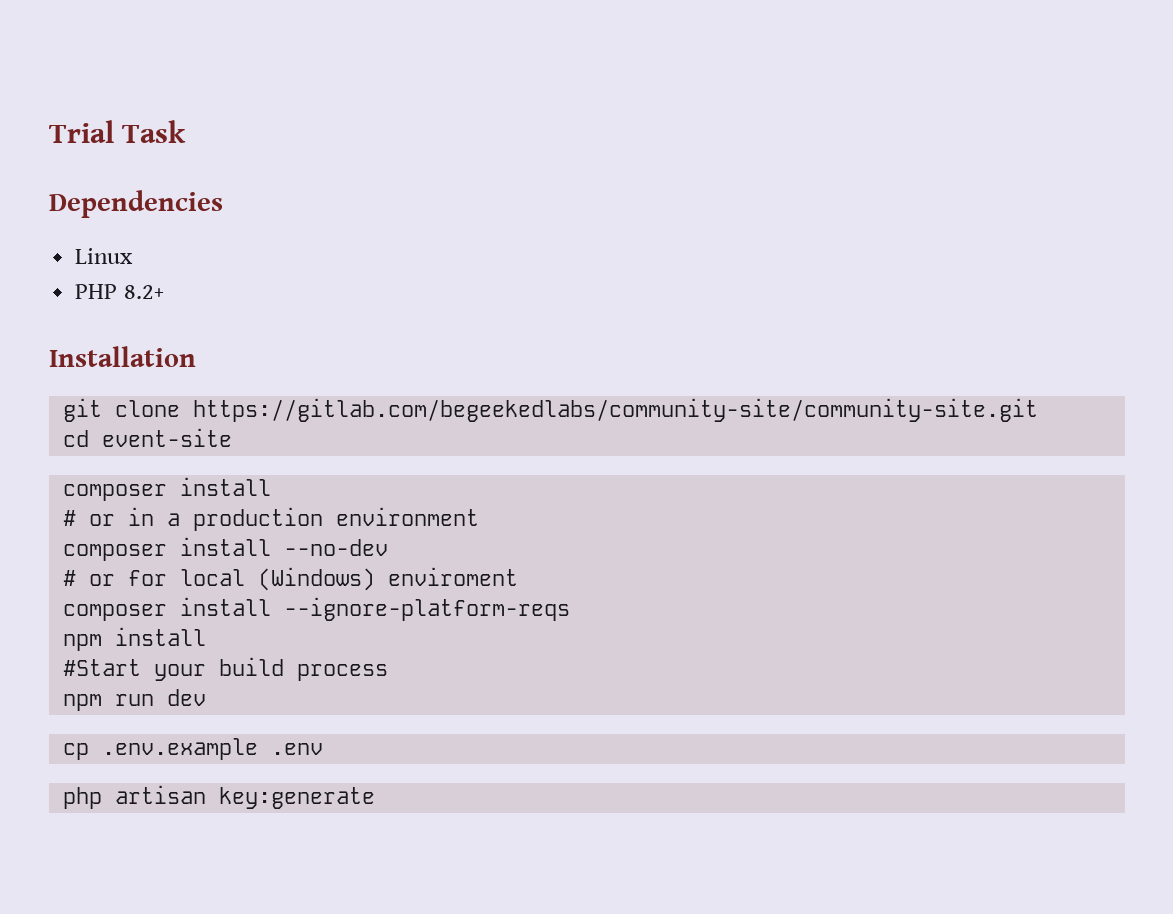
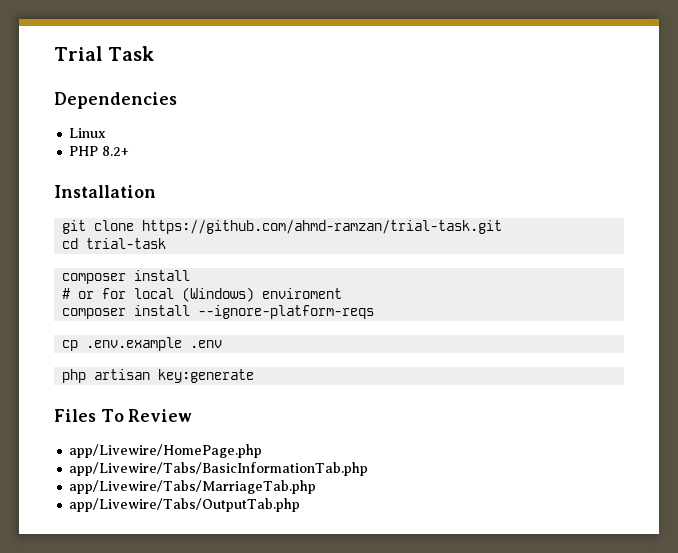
- git clone https://gitlab.com/begeekedlabs/community-site/community-site.git
+ git clone https://github.com/ahmd-ramzan/trial-task.git
- cd event-site
+ cd trial-task
  composer install
- # or in a production environment
- composer install --no-dev
- npm install
- #Start your build process
- npm run dev
+ Files To Review
+ app/Livewire/HomePage.php
+ app/Livewire/Tabs/BasicInformationTab.php
+ app/Livewire/Tabs/MarriageTab.php
+ app/Livewire/Tabs/OutputTab.php

